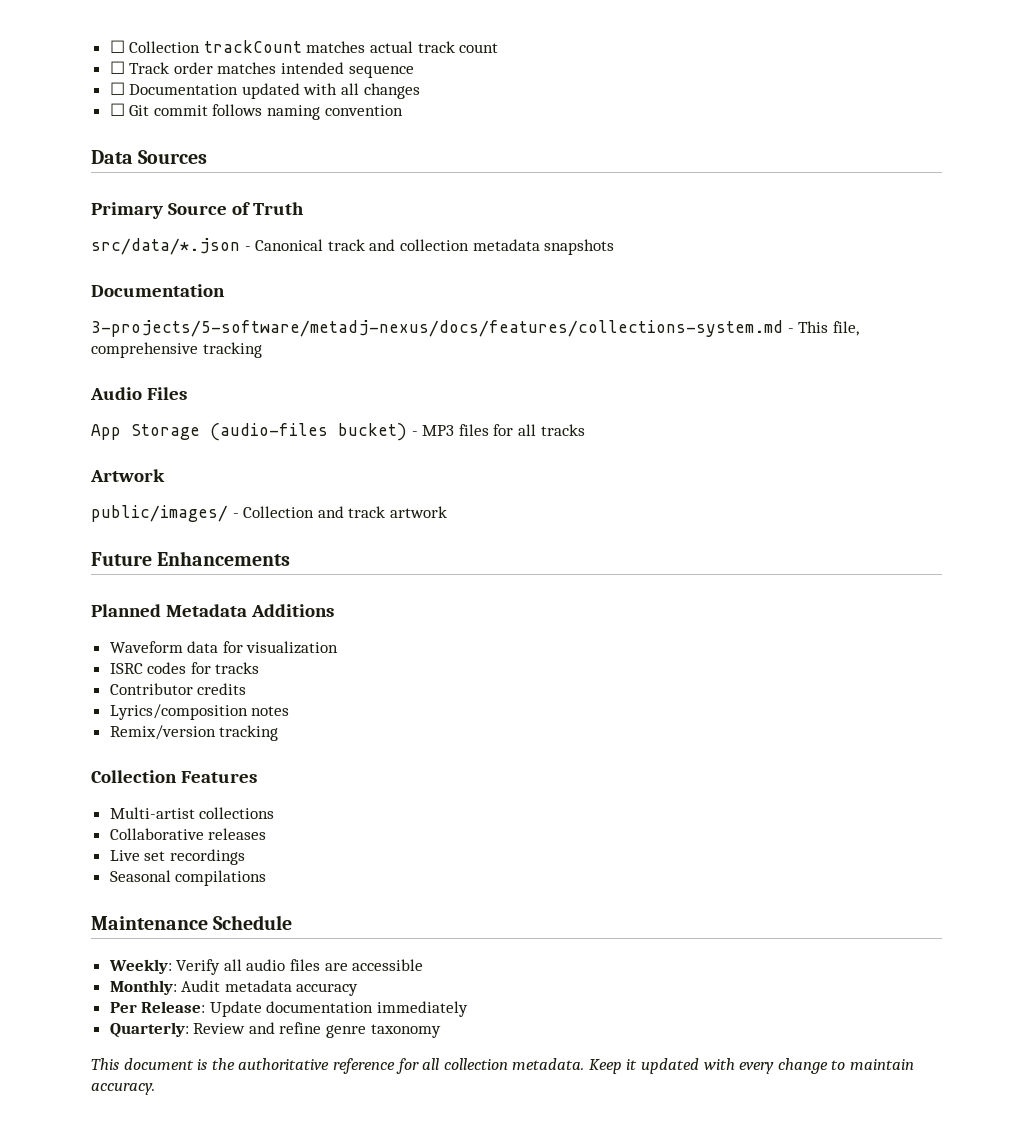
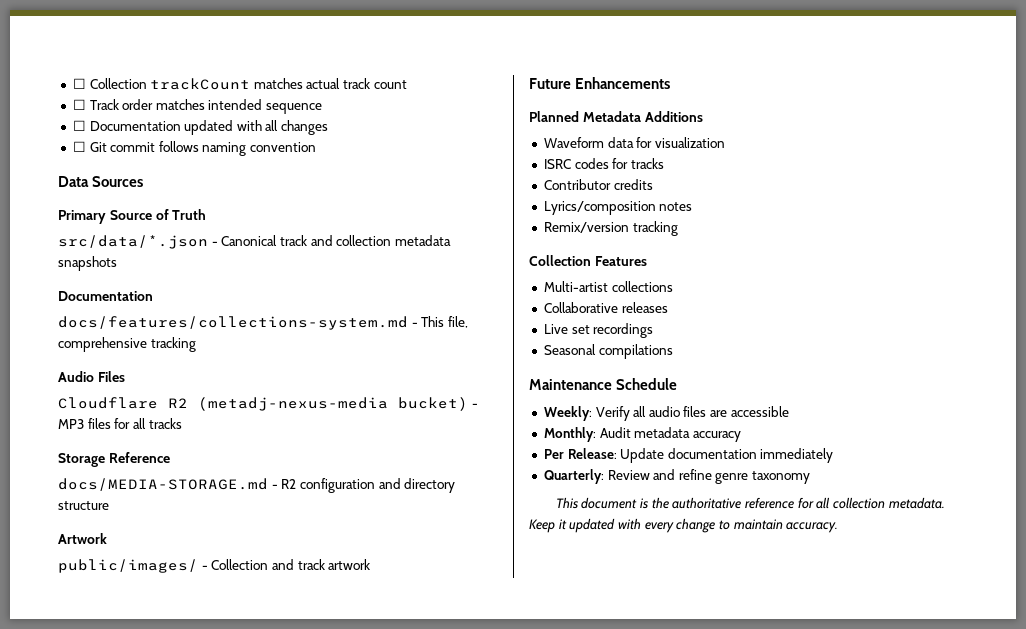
- 3-projects/5-software/metadj-nexus/docs/features/collections-system.md - This file, comprehensive tracking
+ docs/features/collections-system.md - This file, comprehensive tracking
- App Storage (audio-files bucket) - MP3 files for all tracks
+ Cloudflare R2 (metadj-nexus-media bucket) - MP3 files for all tracks
+ Storage Reference
+ docs/MEDIA-STORAGE.md - R2 configuration and directory structure

